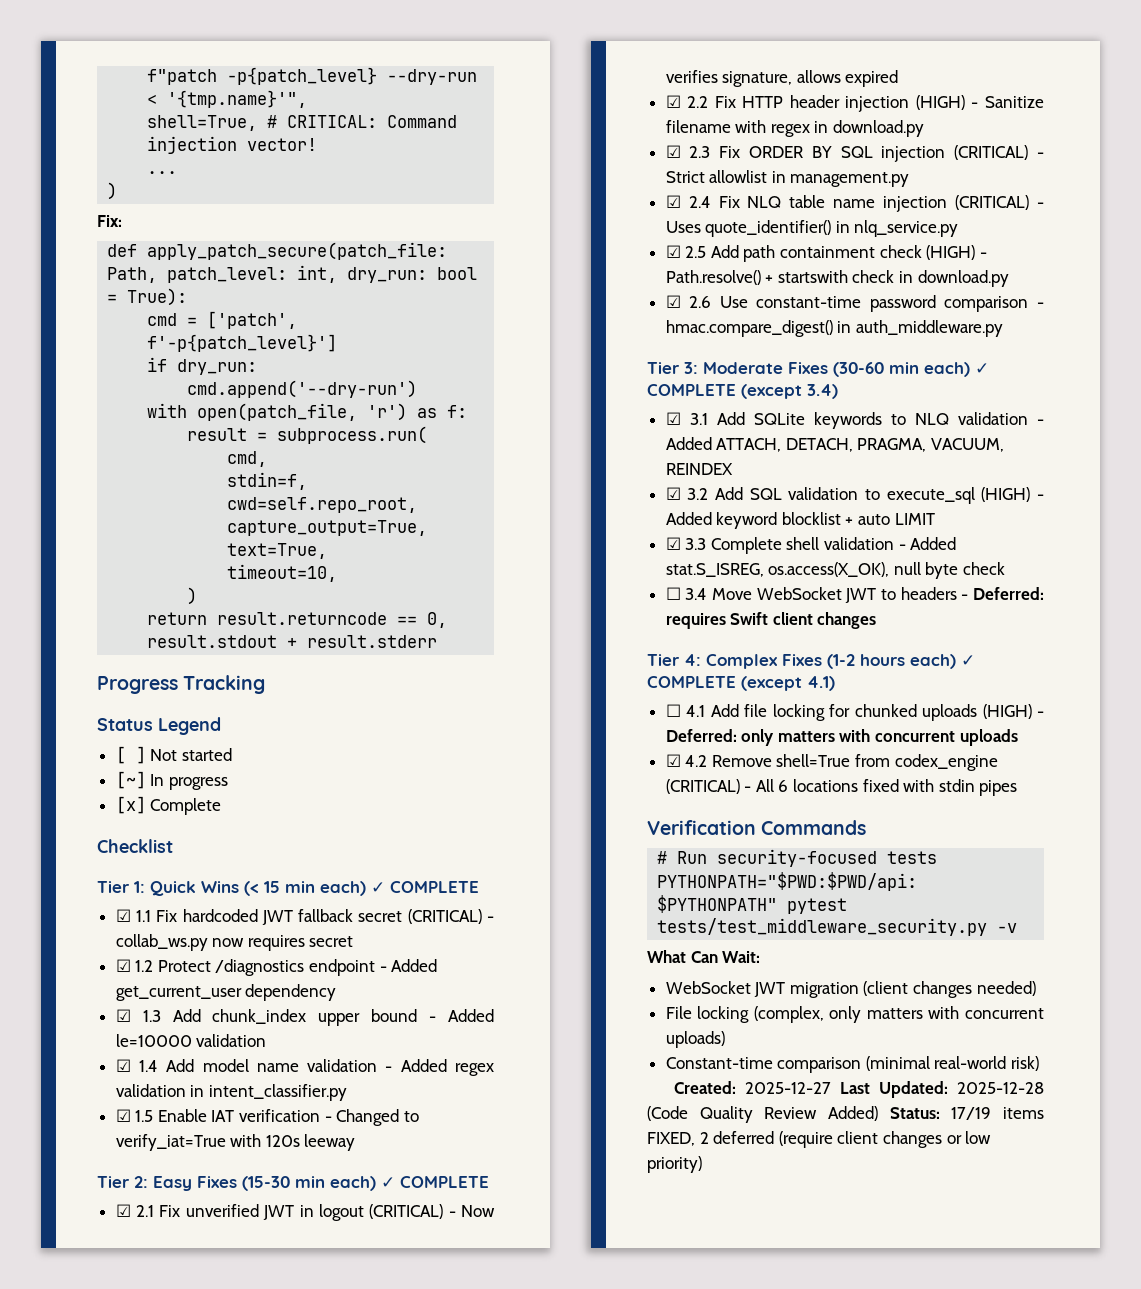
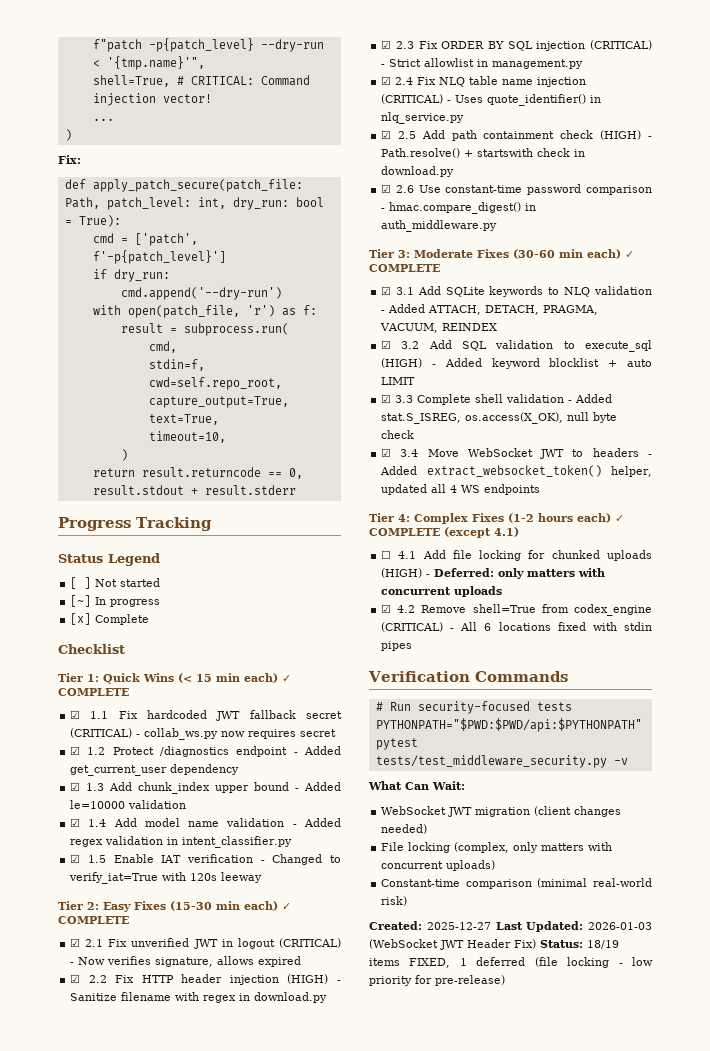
- Tier 3: Moderate Fixes (30-60 min each) ✓ COMPLETE (except 3.4)
+ Tier 3: Moderate Fixes (30-60 min each) ✓ COMPLETE
- ☐ 3.4 Move WebSocket JWT to headers - Deferred: requires Swift client changes
+ ☑ 3.4 Move WebSocket JWT to headers - Added extract_websocket_token() helper, updated all 4 WS endpoints
- Created: 2025-12-27 Last Updated: 2025-12-28 (Code Quality Review Added) Status: 17/19 items FIXED, 2 deferred (require client changes or low priority)
+ Created: 2025-12-27 Last Updated: 2026-01-03 (WebSocket JWT Header Fix) Status: 18/19 items FIXED, 1 deferred (file locking - low priority for pre-release)

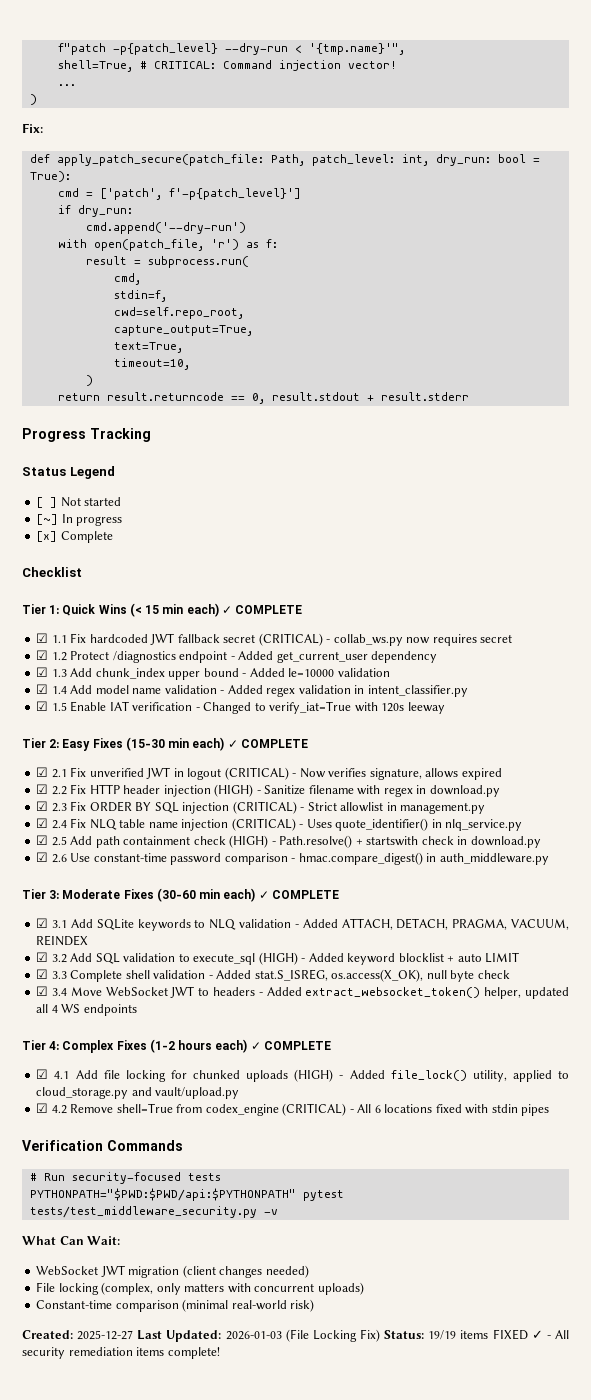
- Tier 4: Complex Fixes (1-2 hours each) ✓ COMPLETE (except 4.1)
- ☐ 4.1 Add file locking for chunked uploads (HIGH) - Deferred: only matters with concurrent uploads
+ Tier 4: Complex Fixes (1-2 hours each) ✓ COMPLETE
+ ☑ 4.1 Add file locking for chunked uploads (HIGH) - Added file_lock() utility, applied to cloud_storage.py and vault/upload.py
- Created: 2025-12-27 Last Updated: 2026-01-03 (WebSocket JWT Header Fix) Status: 18/19 items FIXED, 1 deferred (file locking - low priority for pre-release)
+ Created: 2025-12-27 Last Updated: 2026-01-03 (File Locking Fix) Status: 19/19 items FIXED ✓ - All security remediation items complete!

